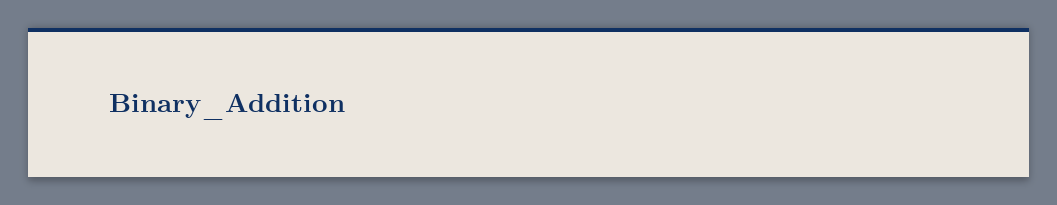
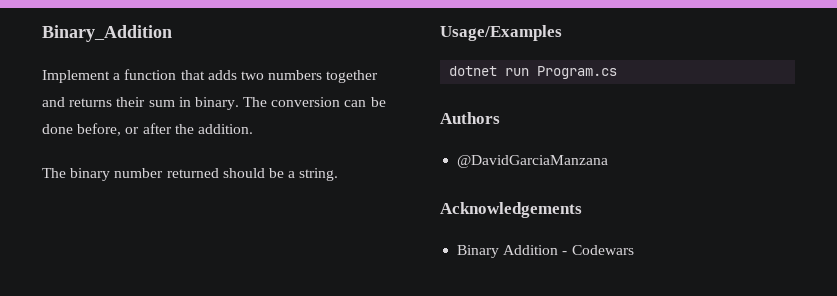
+ Implement a function that adds two numbers together and returns their sum in binary. The conversion can be done before, or after the addition.
+ The binary number returned should be a string.
+ Usage/Examples
+ dotnet run Program.cs
+ Authors
+ @DavidGarciaManzana
+ Acknowledgements
+ Binary Addition - Codewars

